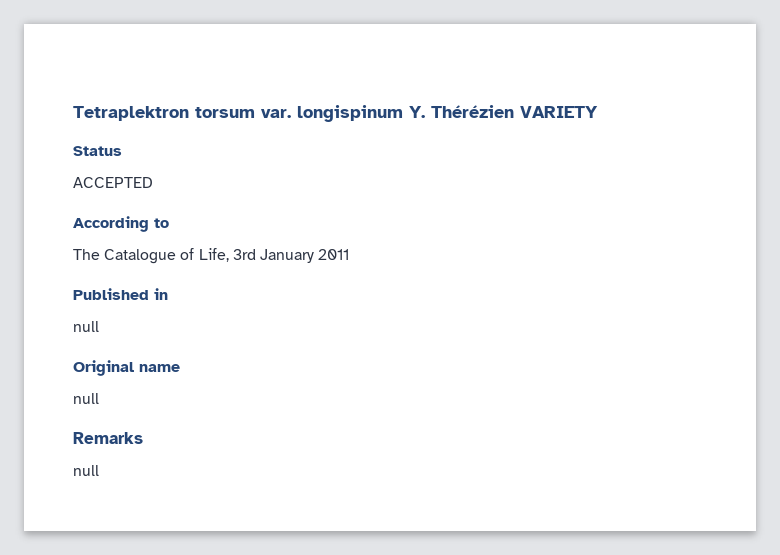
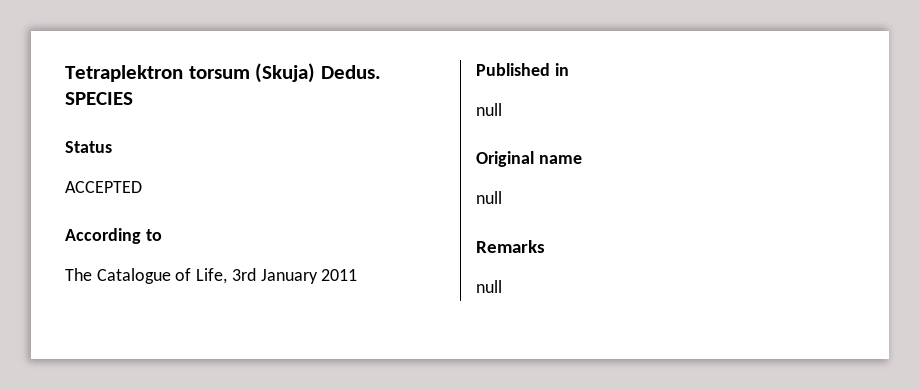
- Tetraplektron torsum var. longispinum Y. Thérézien VARIETY
+ Tetraplektron torsum (Skuja) Dedus. SPECIES

